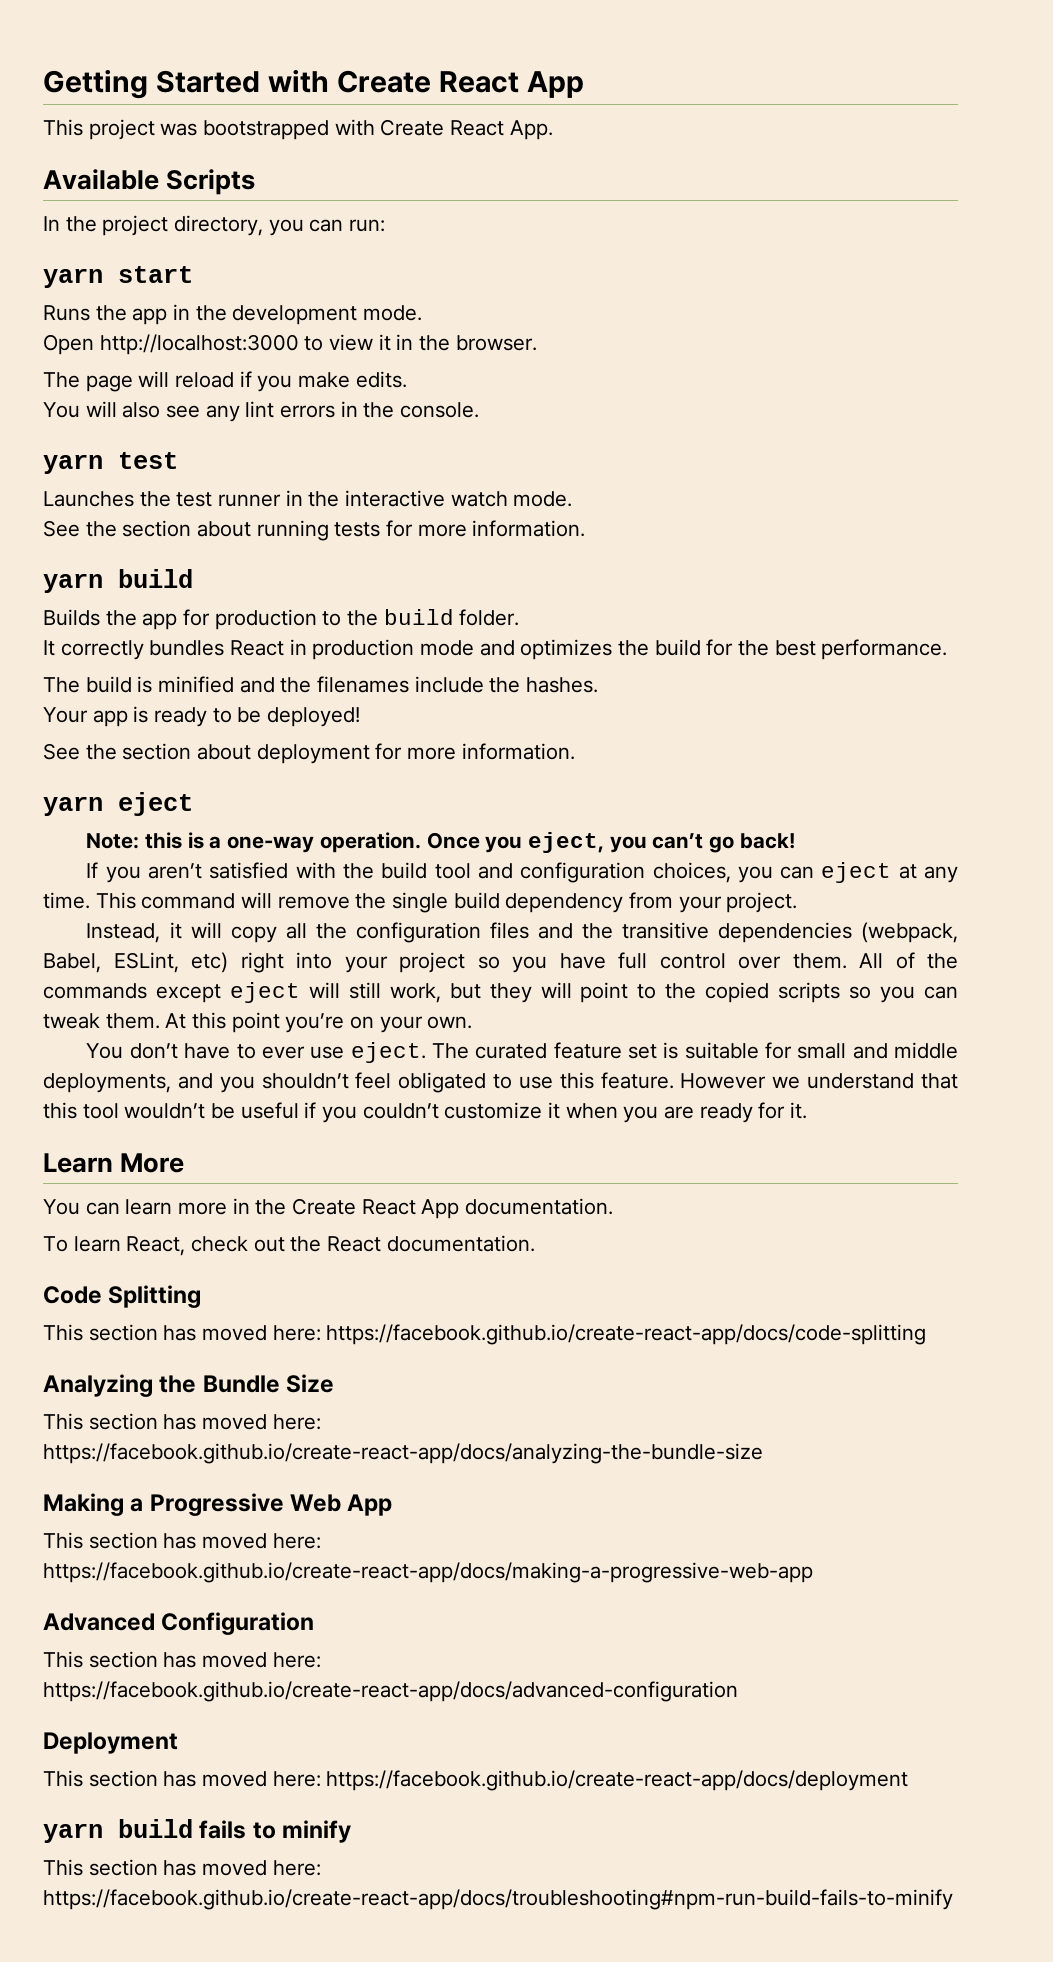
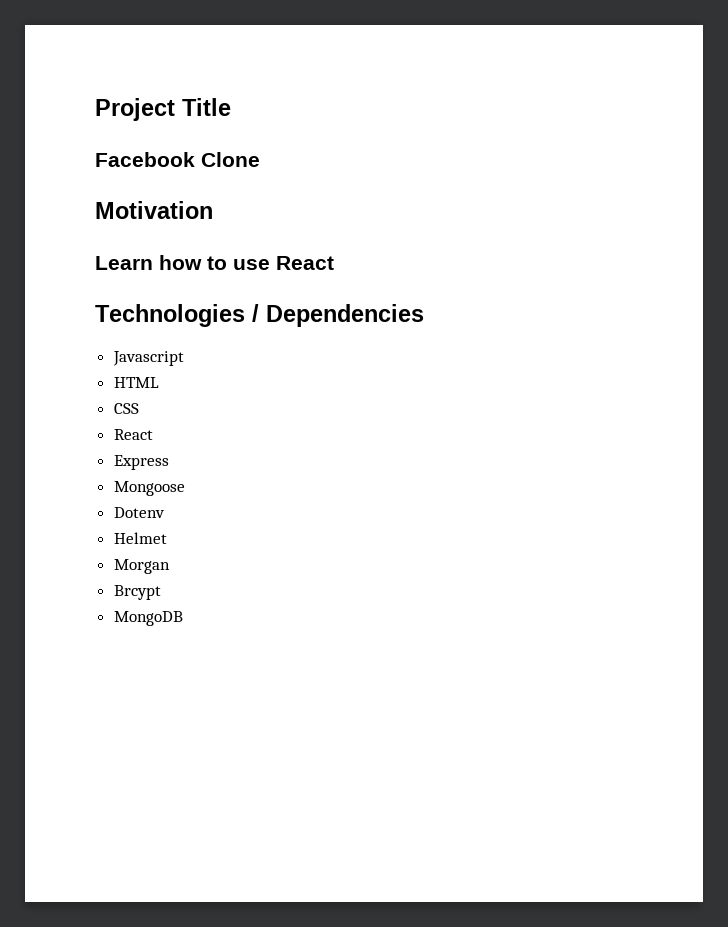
- Getting Started with Create React App
- This project was bootstrapped with Create React App.
- Available Scripts
- In the project directory, you can run:
- yarn start
- Runs the app in the development mode.
- Open http://localhost:3000 to view it in the browser.
- The page will reload if you make edits.
- You will also see any lint errors in the console.
- yarn test
- Launches the test runner in the interactive watch mode.
- See the section about running tests for more information.
- yarn build
- Builds the app for production to the build folder.
- It correctly bundles React in production mode and optimizes the build for the best performance.
- The build is minified and the filenames include the hashes.
- Your app is ready to be deployed!
- See the section about deployment for more information.
- yarn eject
- Note: this is a one-way operation. Once you eject, you can’t go back!
- If you aren’t satisfied with the build tool and configuration choices, you can eject at any time. This command will remove the single build dependency from your project.
- Instead, it will copy all the configuration files and the transitive dependencies (webpack, Babel, ESLint, etc) right into your project so you have full control over them. All of the commands except eject will still work, but they will point to the copied scripts so you can tweak them. At this point you’re on your own.
- You don’t have to ever use eject. The curated feature set is suitable for small and middle deployments, and you shouldn’t feel obligated to use this feature. However we understand that this tool wouldn’t be useful if you couldn’t customize it when you are ready for it.
- Learn More
- You can learn more in the Create React App documentation.
- To learn React, check out the React documentation.
- Code Splitting
- This section has moved here: https://facebook.github.io/create-react-app/docs/code-splitting
- Analyzing the Bundle Size
- This section has moved here: https://facebook.github.io/create-react-app/docs/analyzing-the-bundle-size
- Making a Progressive Web App
- This section has moved here: https://facebook.github.io/create-react-app/docs/making-a-progressive-web-app
- Advanced Configuration
- This section has moved here: https://facebook.github.io/create-react-app/docs/advanced-configuration
- Deployment
- This section has moved here: https://facebook.github.io/create-react-app/docs/deployment
- yarn build fails to minify
- This section has moved here: https://facebook.github.io/create-react-app/docs/troubleshooting#npm-run-build-fails-to-minify
+ Project Title
+ Facebook Clone
+ Motivation
+ Learn how to use React
+ Technologies / Dependencies
+ Javascript
+ HTML
+ CSS
+ React
+ Express
+ Mongoose
+ Dotenv
+ Helmet
+ Morgan
+ Brcypt
+ MongoDB

